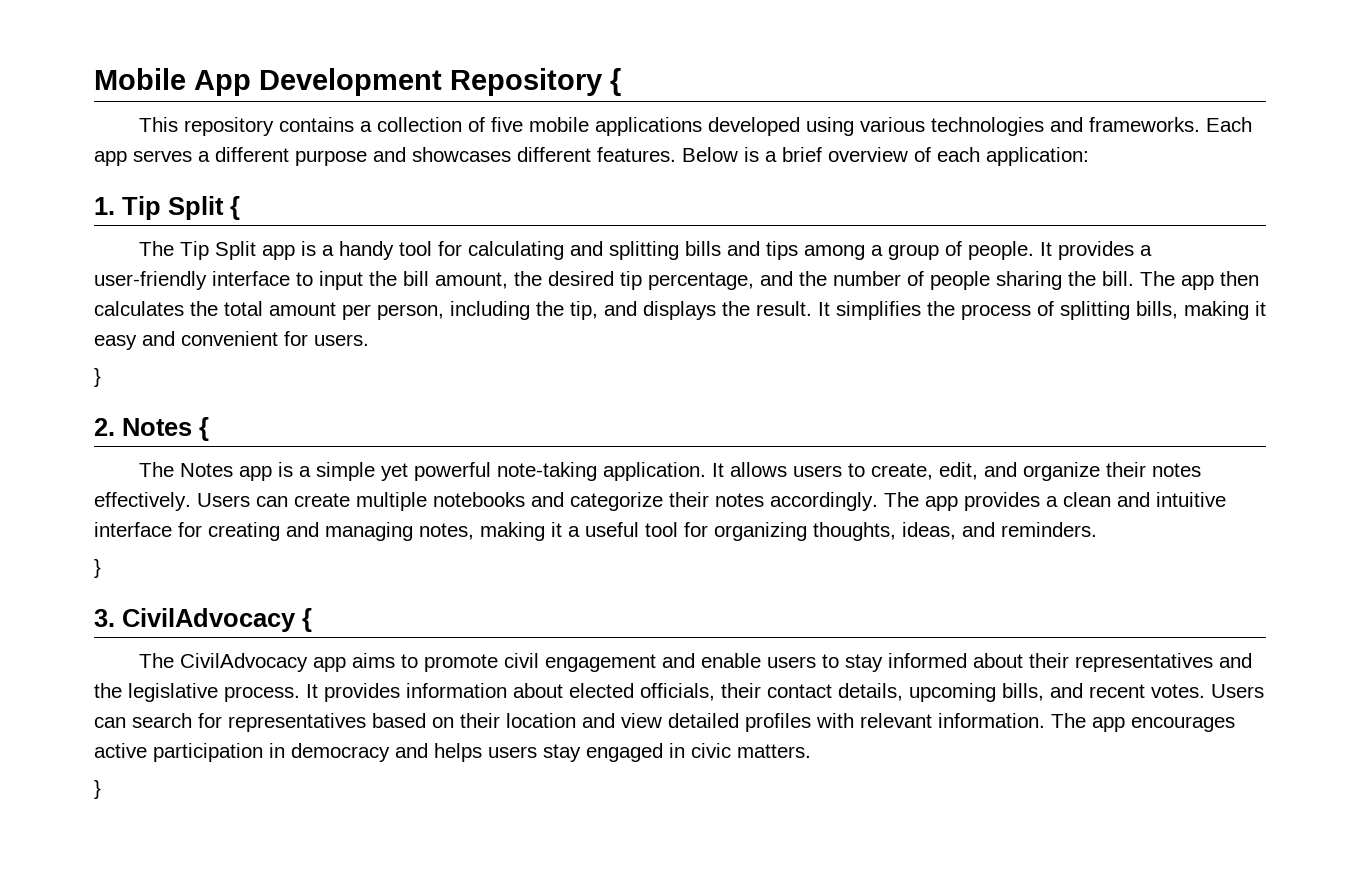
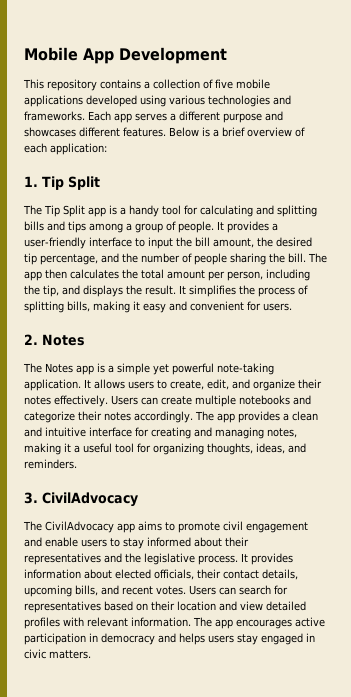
- Mobile App Development Repository {
+ Mobile App Development
- 1. Tip Split {
+ 1. Tip Split
  It simplifies the process of splitting bills, making it easy and convenient for users.
- }
- 2. Notes {
+ 2. Notes
  The app provides a clean and intuitive interface for creating and managing notes, making it a useful tool for organizing thoughts, ideas, and reminders.
- }
- 3. CivilAdvocacy {
+ 3. CivilAdvocacy
  The app encourages active participation in democracy and helps users stay engaged in civic matters.
- }

